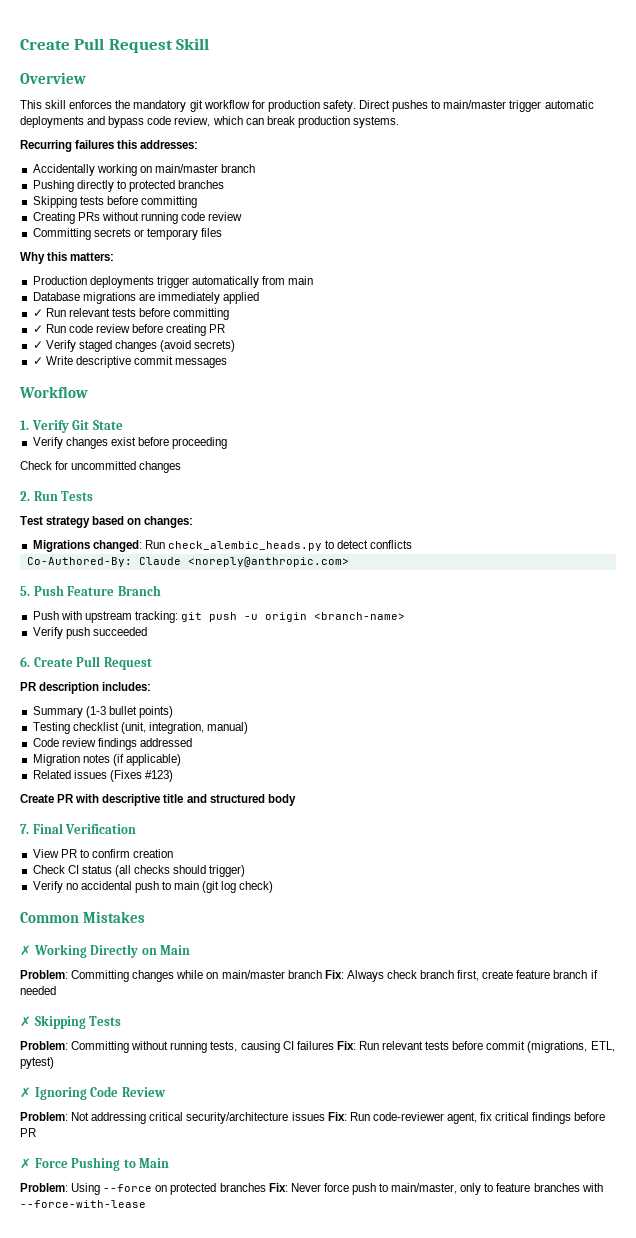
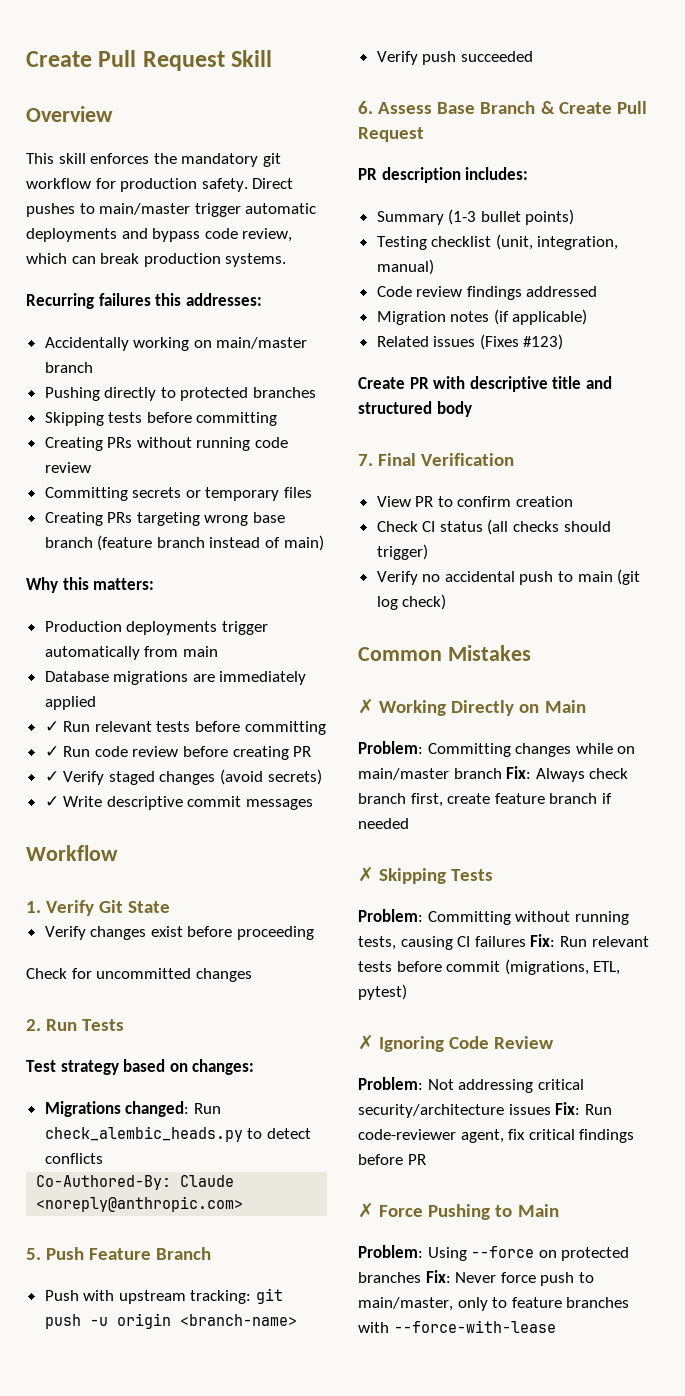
+ Creating PRs targeting wrong base branch (feature branch instead of main)
- 6. Create Pull Request
+ 6. Assess Base Branch & Create Pull Request

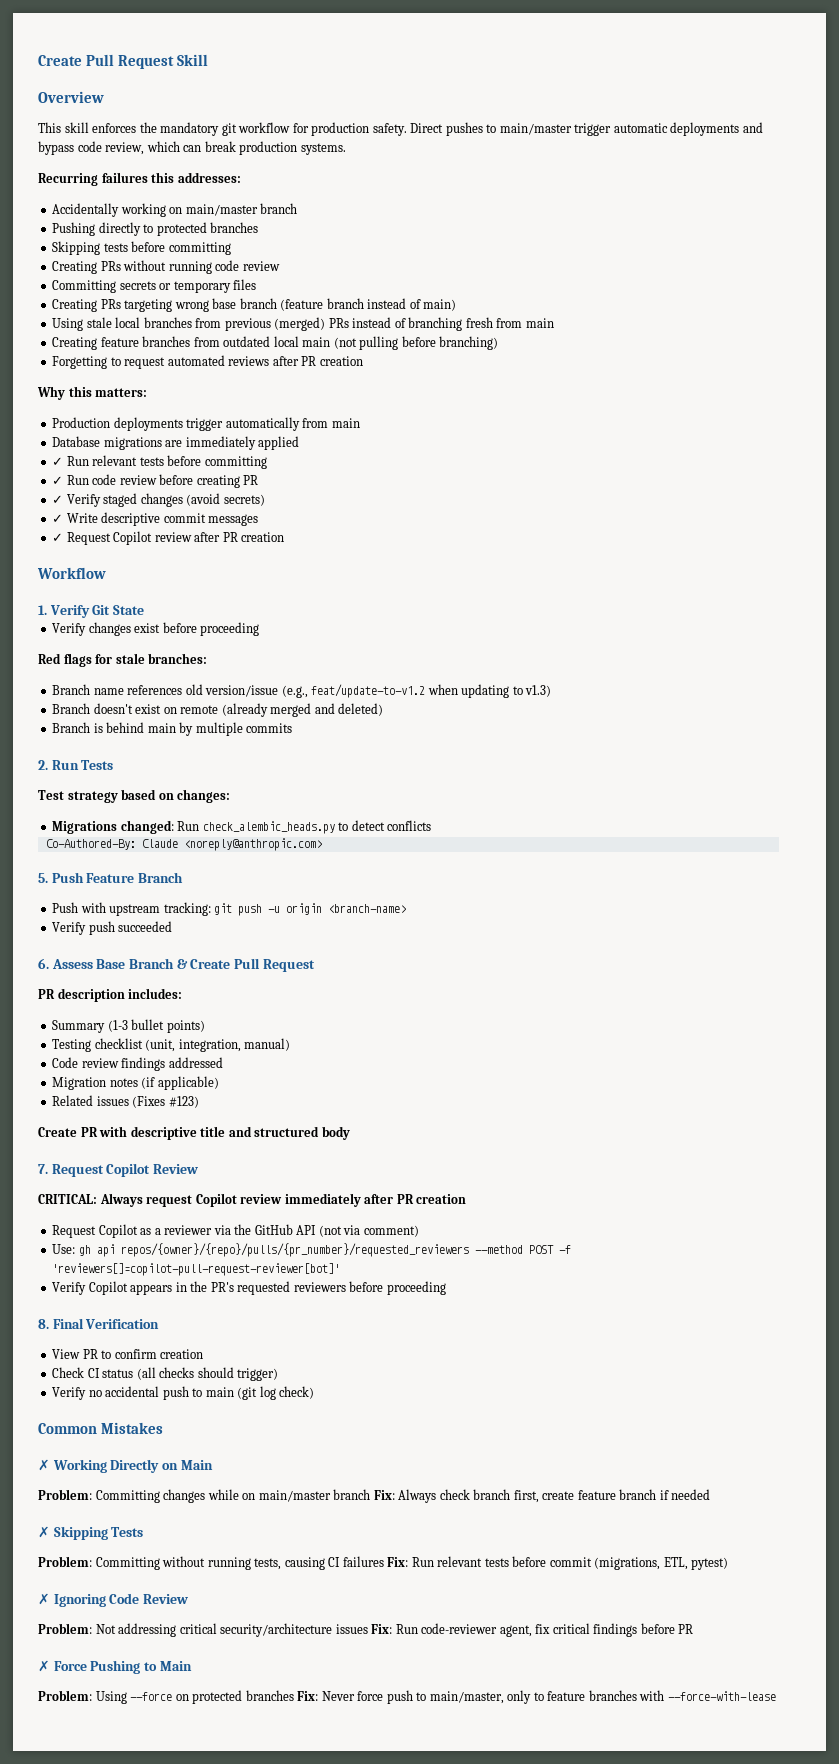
+ Using stale local branches from previous (merged) PRs instead of branching fresh from main
+ Creating feature branches from outdated local main (not pulling before branching)
+ Forgetting to request automated reviews after PR creation
+ ✓ Request Copilot review after PR creation
- Check for uncommitted changes
+ Red flags for stale branches:
+ Branch name references old version/issue (e.g., feat/update-to-v1.2 when updating to v1.3)
+ Branch doesn't exist on remote (already merged and deleted)
+ Branch is behind main by multiple commits
- 7. Final Verification
+ 7. Request Copilot Review
+ CRITICAL: Always request Copilot review immediately after PR creation
+ Request Copilot as a reviewer via the GitHub API (not via comment)
+ Use: gh api repos/{owner}/{repo}/pulls/{pr_number}/requested_reviewers --method POST -f 'reviewers[]=copilot-pull-request-reviewer[bot]'
+ Verify Copilot appears in the PR's requested reviewers before proceeding
+ 8. Final Verification

